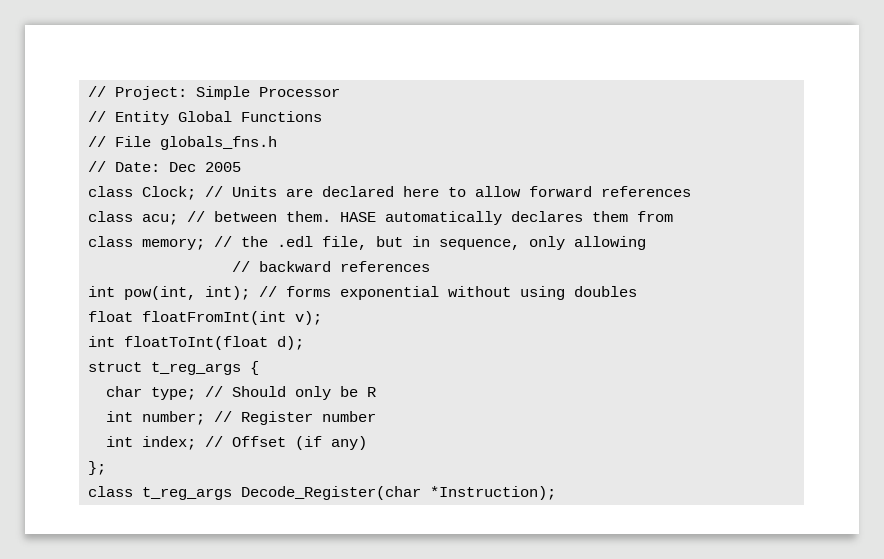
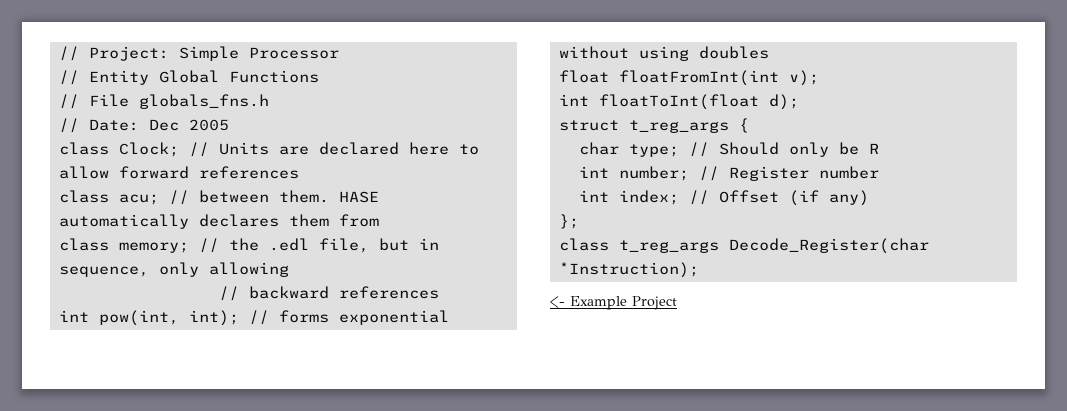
+ <- Example Project

